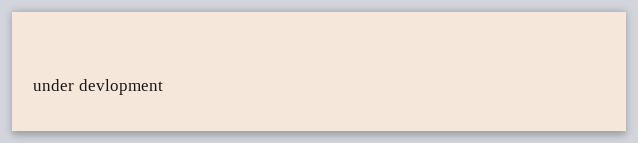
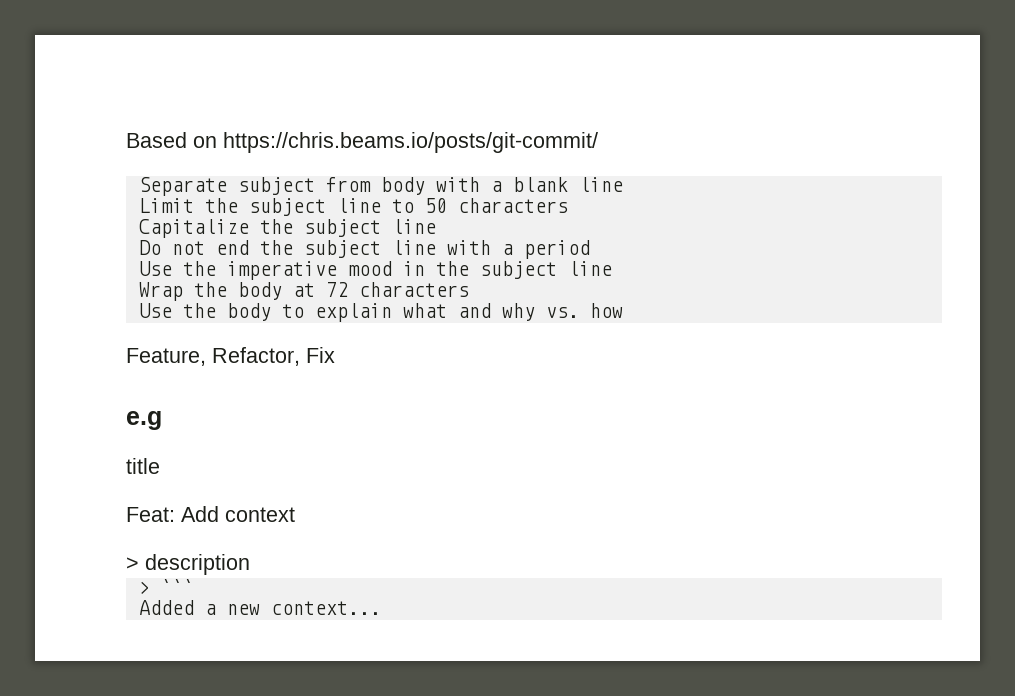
- under devlopment
+ Based on https://chris.beams.io/posts/git-commit/
+ Separate subject from body with a blank line
+ Limit the subject line to 50 characters
+ Capitalize the subject line
+ Do not end the subject line with a period
+ Use the imperative mood in the subject line
+ Wrap the body at 72 characters
+ Use the body to explain what and why vs. how
+ Feature, Refactor, Fix
+ e.g
+ title
+ Feat: Add context
+ > description
+ > ```
+ Added a new context...

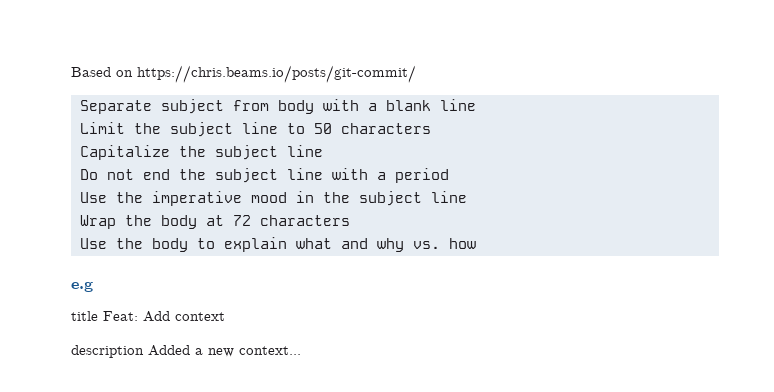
- Feature, Refactor, Fix
- title
- Feat: Add context
+ title Feat: Add context
- > description
- > ```
- Added a new context...
+ description Added a new context...

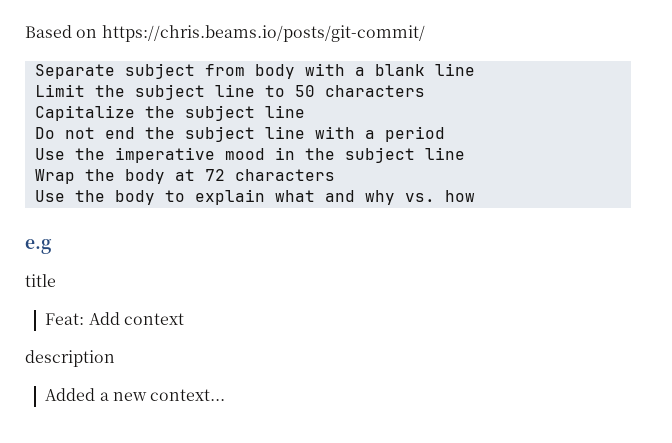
- title Feat: Add context
+ title
+ Feat: Add context
- description Added a new context...
+ description
+ Added a new context...

